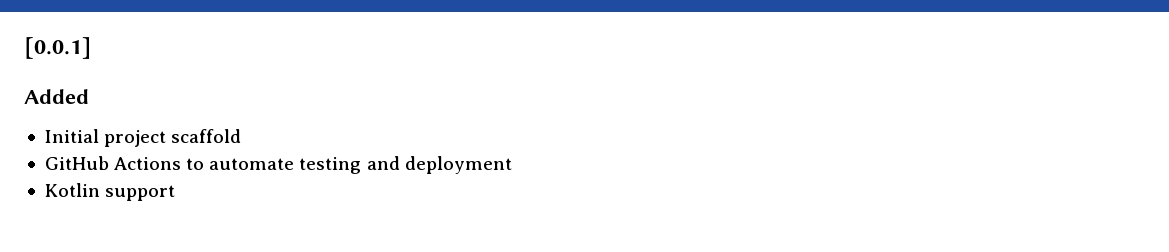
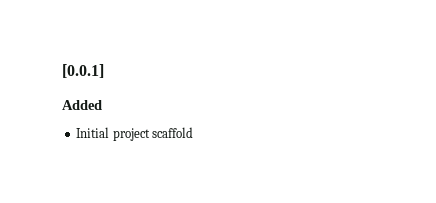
- GitHub Actions to automate testing and deployment
- Kotlin support

